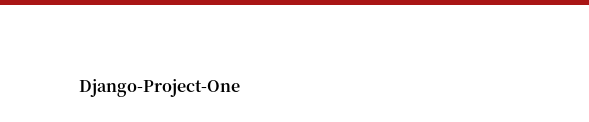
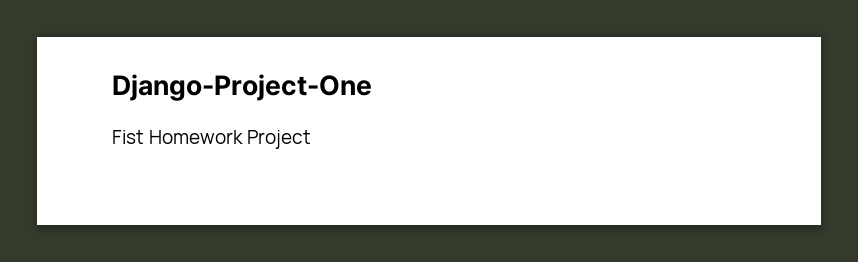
+ Fist Homework Project

